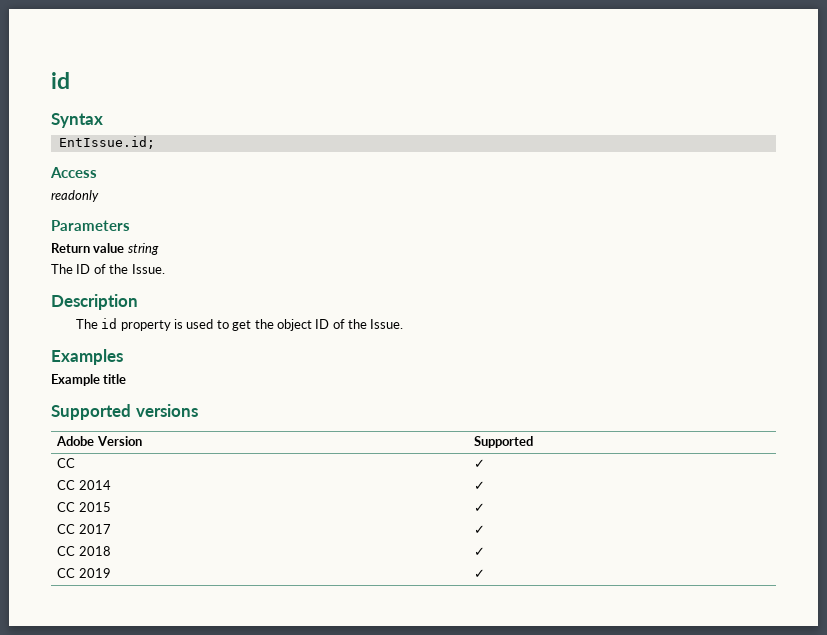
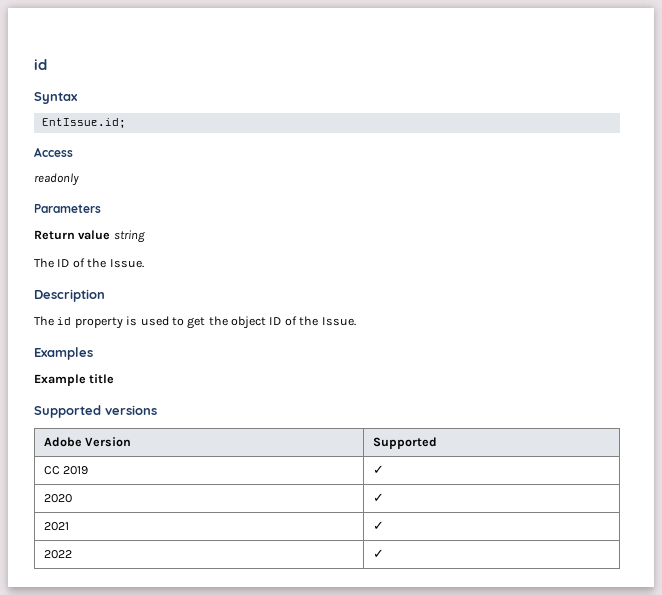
- CC | ✓
- CC 2014 | ✓
- CC 2015 | ✓
- CC 2017 | ✓
- CC 2018 | ✓
  CC 2019 | ✓
+ 2020 | ✓
+ 2021 | ✓
+ 2022 | ✓

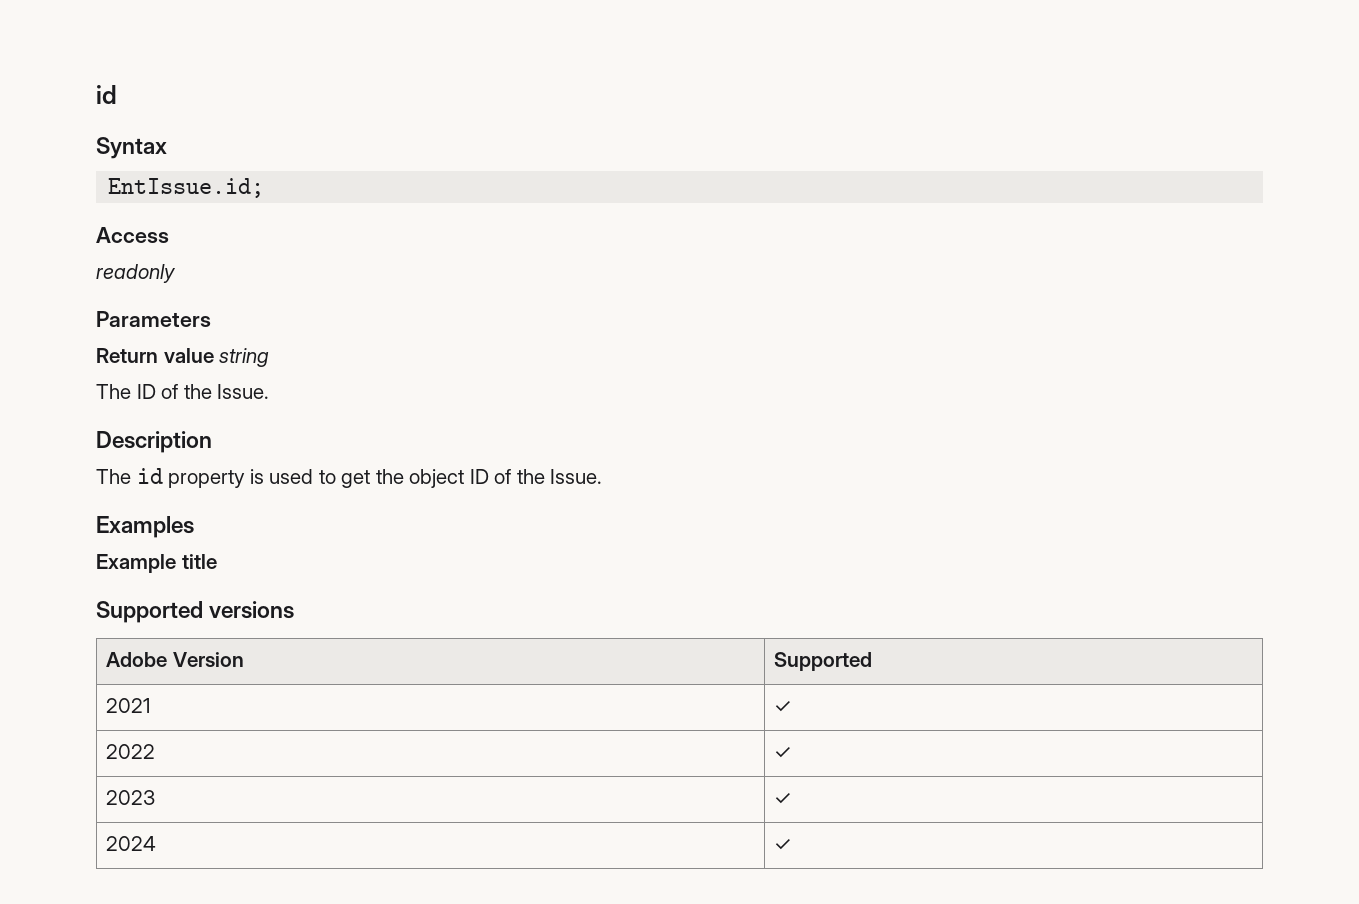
- CC 2019 | ✓
- 2020 | ✓
+ 2023 | ✓
+ 2024 | ✓

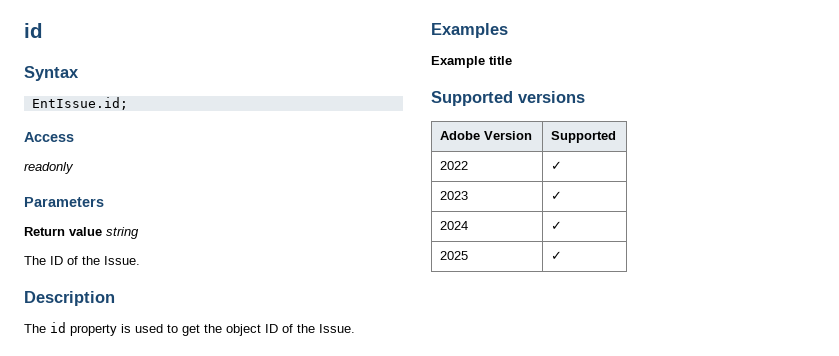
- 2021 | ✓
+ 2025 | ✓

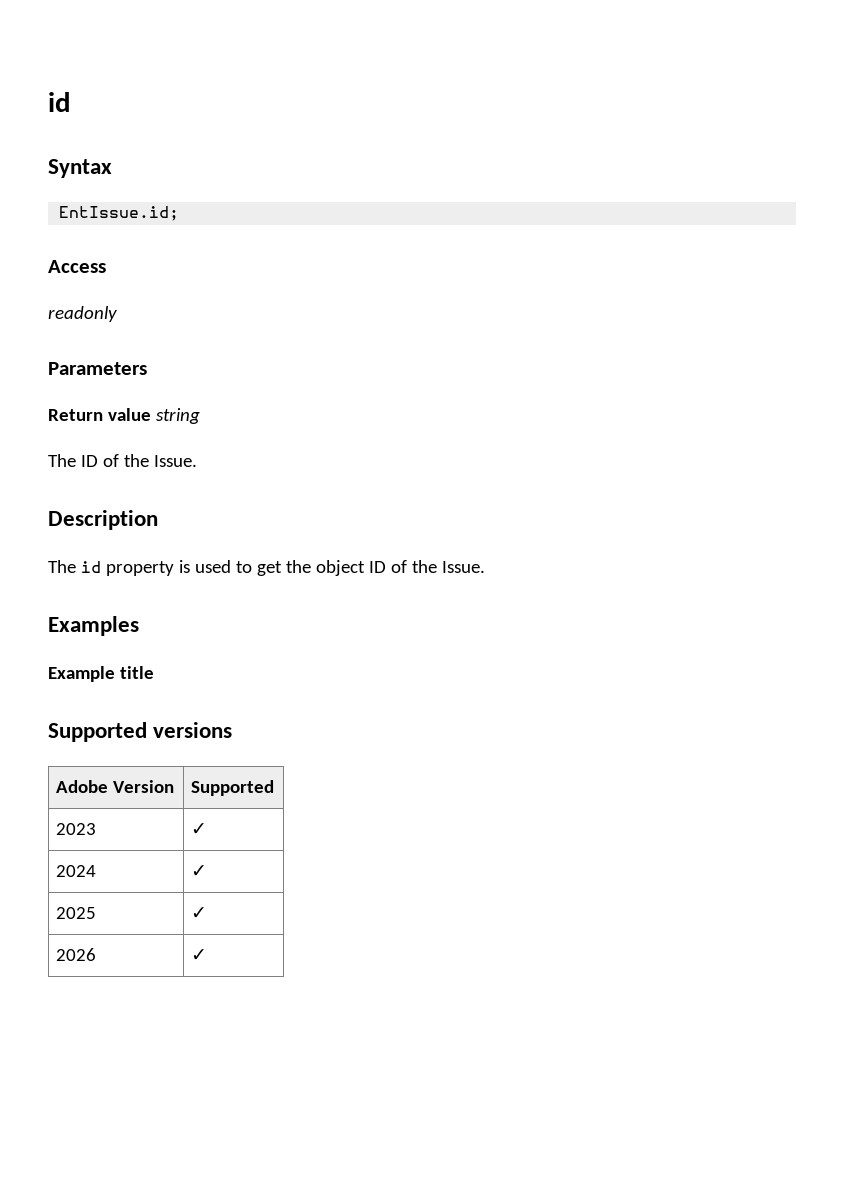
- 2022 | ✓
+ 2026 | ✓

